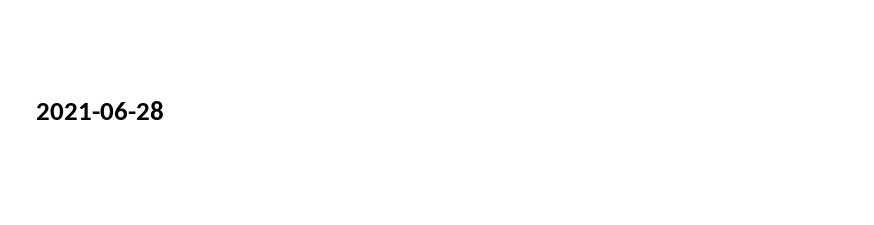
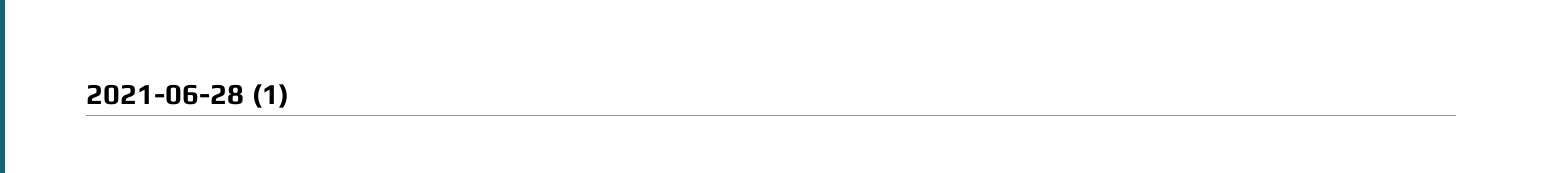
- 2021-06-28
+ 2021-06-28 (1)

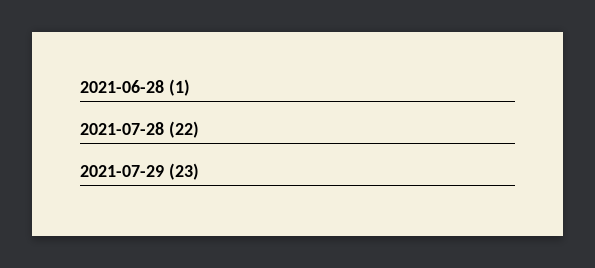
+ 2021-07-28 (22)
+ 2021-07-29 (23)

